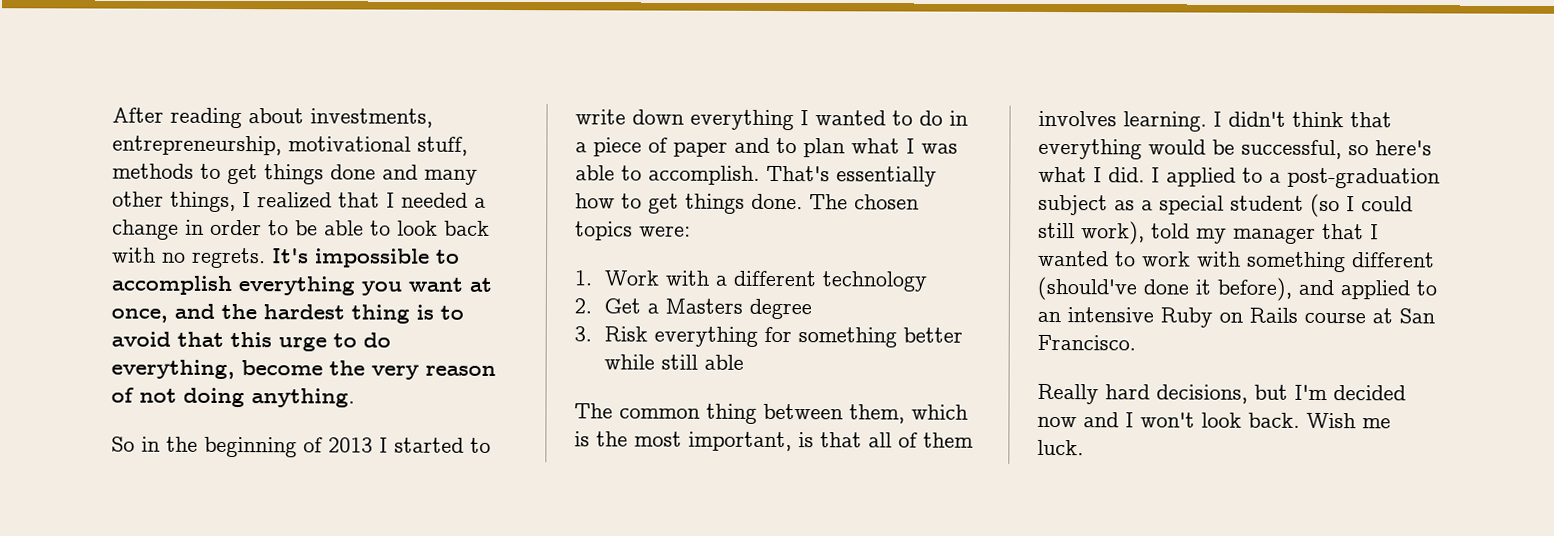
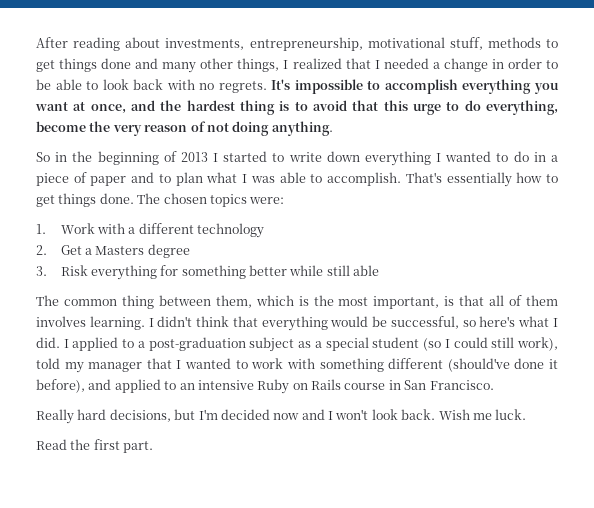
- I applied to a post-graduation subject as a special student (so I could still work), told my manager that I wanted to work with something different (should've done it before), and applied to an intensive Ruby on Rails course at San Francisco.
+ I applied to a post-graduation subject as a special student (so I could still work), told my manager that I wanted to work with something different (should've done it before), and applied to an intensive Ruby on Rails course in San Francisco.
+ Read the first part.

